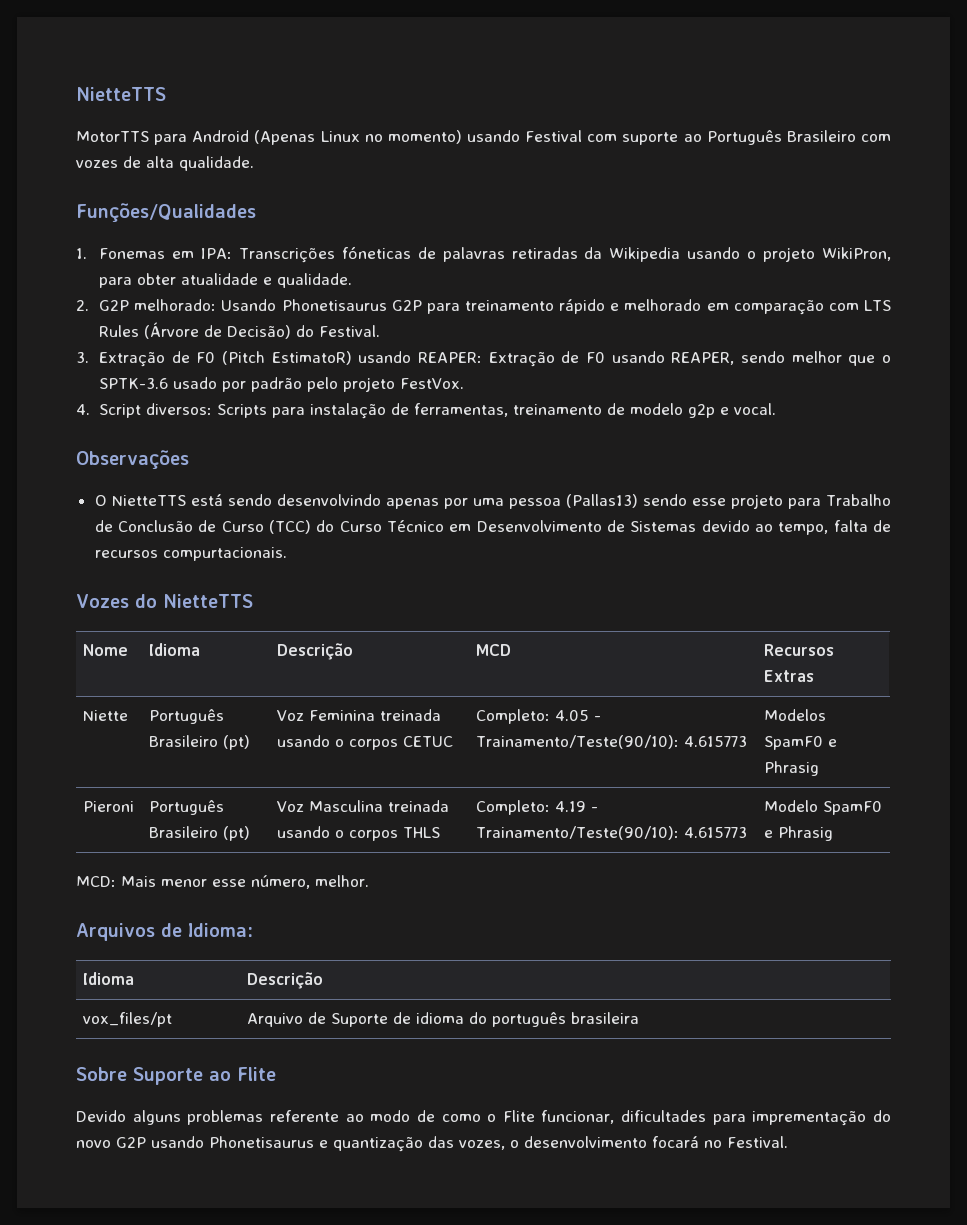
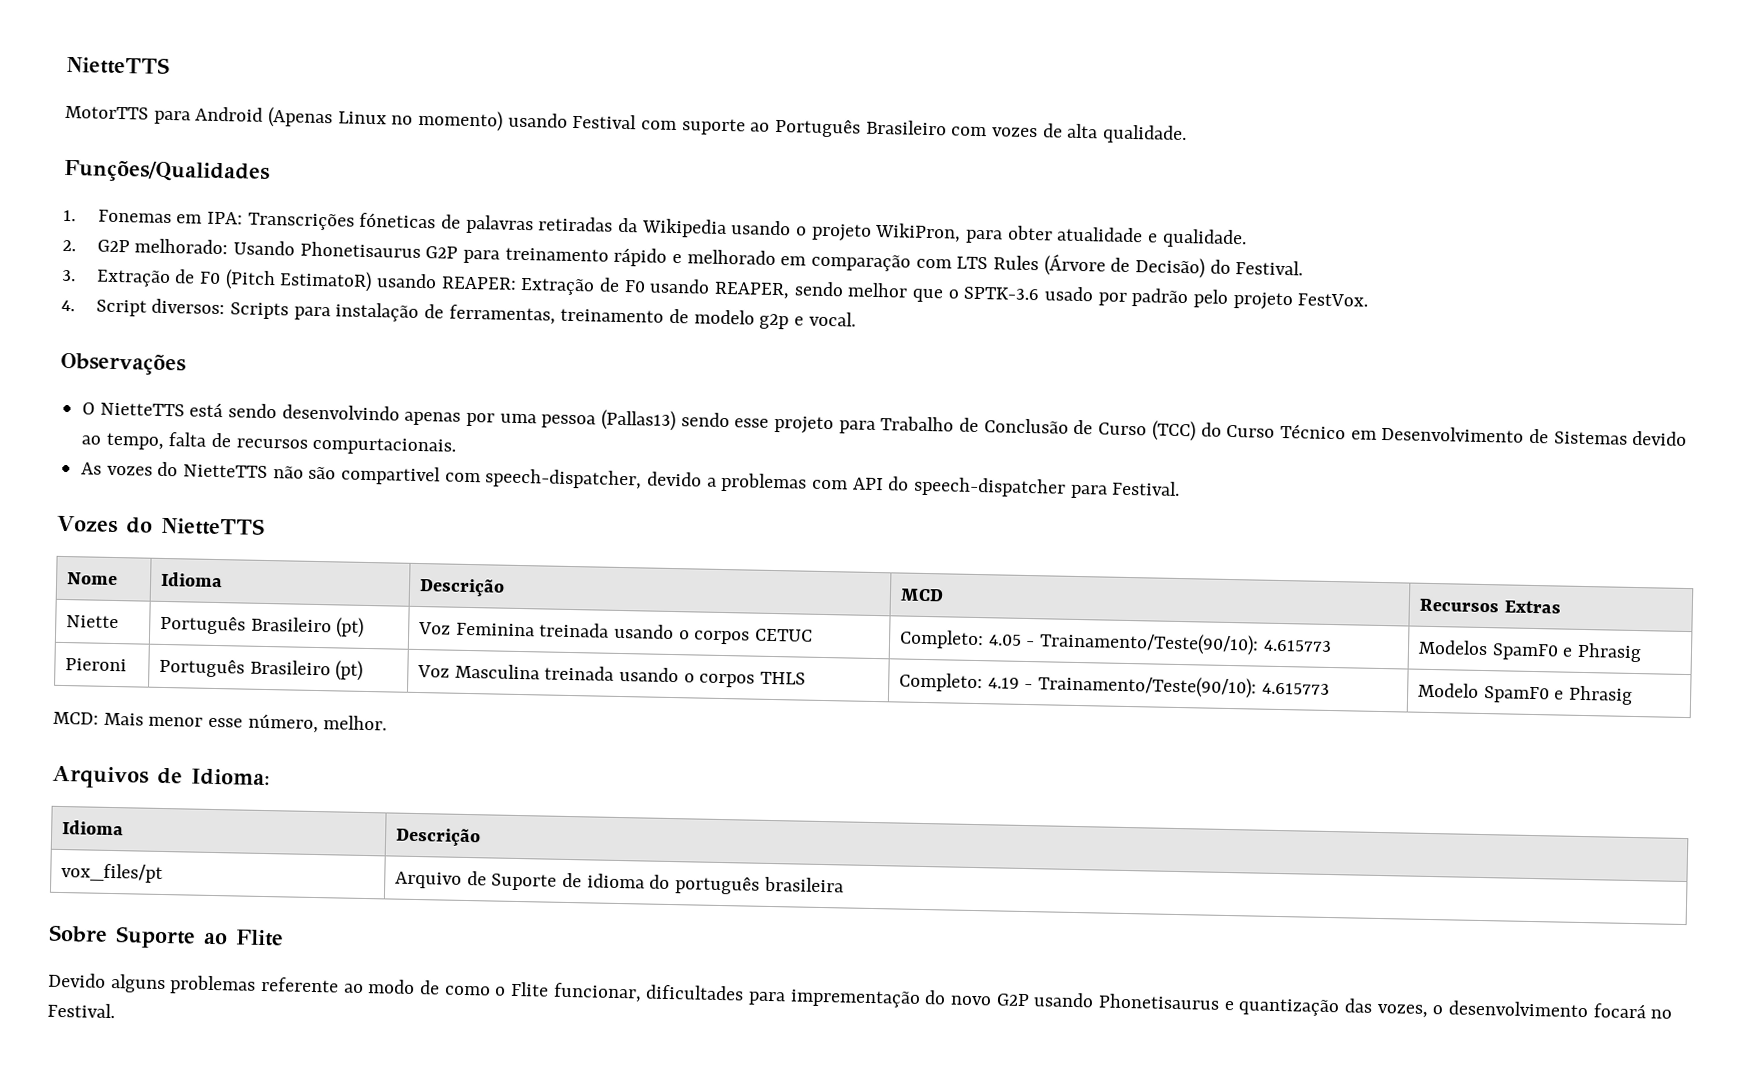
+ As vozes do NietteTTS não são compartivel com speech-dispatcher, devido a problemas com API do speech-dispatcher para Festival.

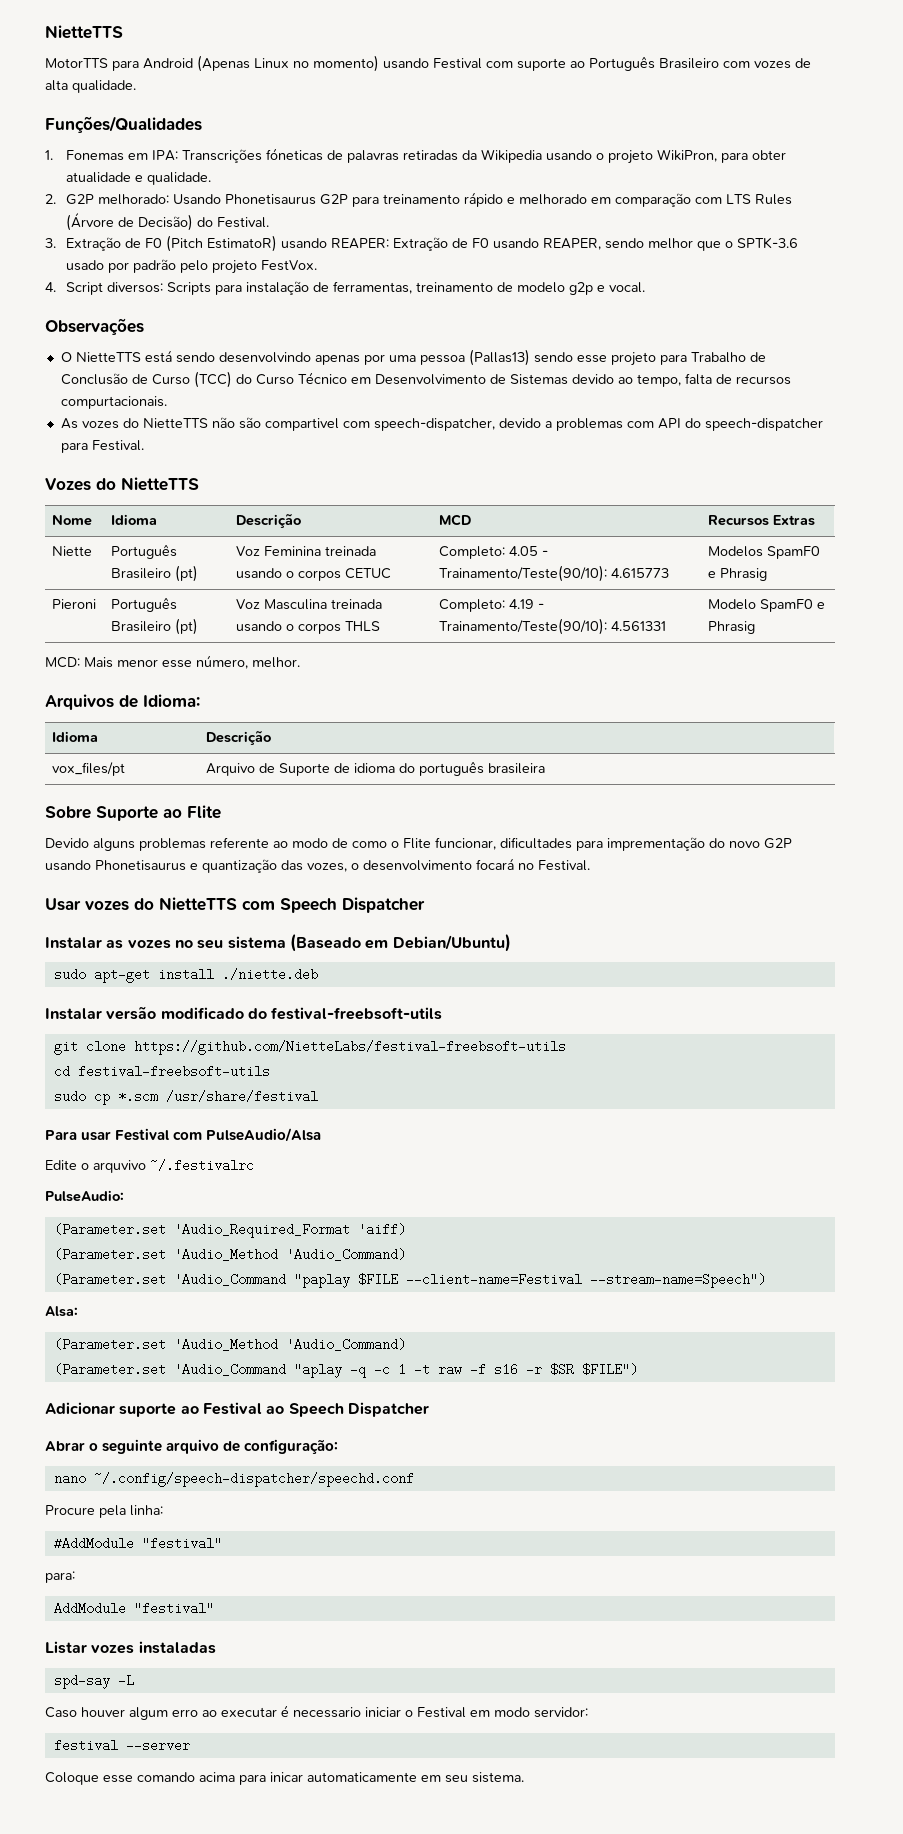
- Pieroni | Português Brasileiro (pt) | Voz Masculina treinada usando o corpos THLS | Completo: 4.19 - Trainamento/Teste(90/10): 4.615773 | Modelo SpamF0 e Phrasig
+ Pieroni | Português Brasileiro (pt) | Voz Masculina treinada usando o corpos THLS | Completo: 4.19 - Trainamento/Teste(90/10): 4.561331 | Modelo SpamF0 e Phrasig
+ Usar vozes do NietteTTS com Speech Dispatcher
+ Instalar as vozes no seu sistema (Baseado em Debian/Ubuntu)
+ sudo apt-get install ./niette.deb
+ Instalar versão modificado do festival-freebsoft-utils
+ git clone https://github.com/NietteLabs/festival-freebsoft-utils
+ cd festival-freebsoft-utils
+ sudo cp *.scm /usr/share/festival
+ Para usar Festival com PulseAudio/Alsa
+ Edite o arquvivo ~/.festivalrc
+ PulseAudio:
+ (Parameter.set 'Audio_Required_Format 'aiff)
+ (Parameter.set 'Audio_Method 'Audio_Command)
+ (Parameter.set 'Audio_Command "paplay $FILE --client-name=Festival --stream-name=Speech")
+ Alsa:
+ (Parameter.set 'Audio_Method 'Audio_Command)
+ (Parameter.set 'Audio_Command "aplay -q -c 1 -t raw -f s16 -r $SR $FILE")
+ Adicionar suporte ao Festival ao Speech Dispatcher
+ Abrar o seguinte arquivo de configuração:
+ nano ~/.config/speech-dispatcher/speechd.conf
+ Procure pela linha:
+ #AddModule "festival"
+ para:
+ AddModule "festival"
+ Listar vozes instaladas
+ spd-say -L
+ Caso houver algum erro ao executar é necessario iniciar o Festival em modo servidor:
+ festival --server
+ Coloque esse comando acima para inicar automaticamente em seu sistema.

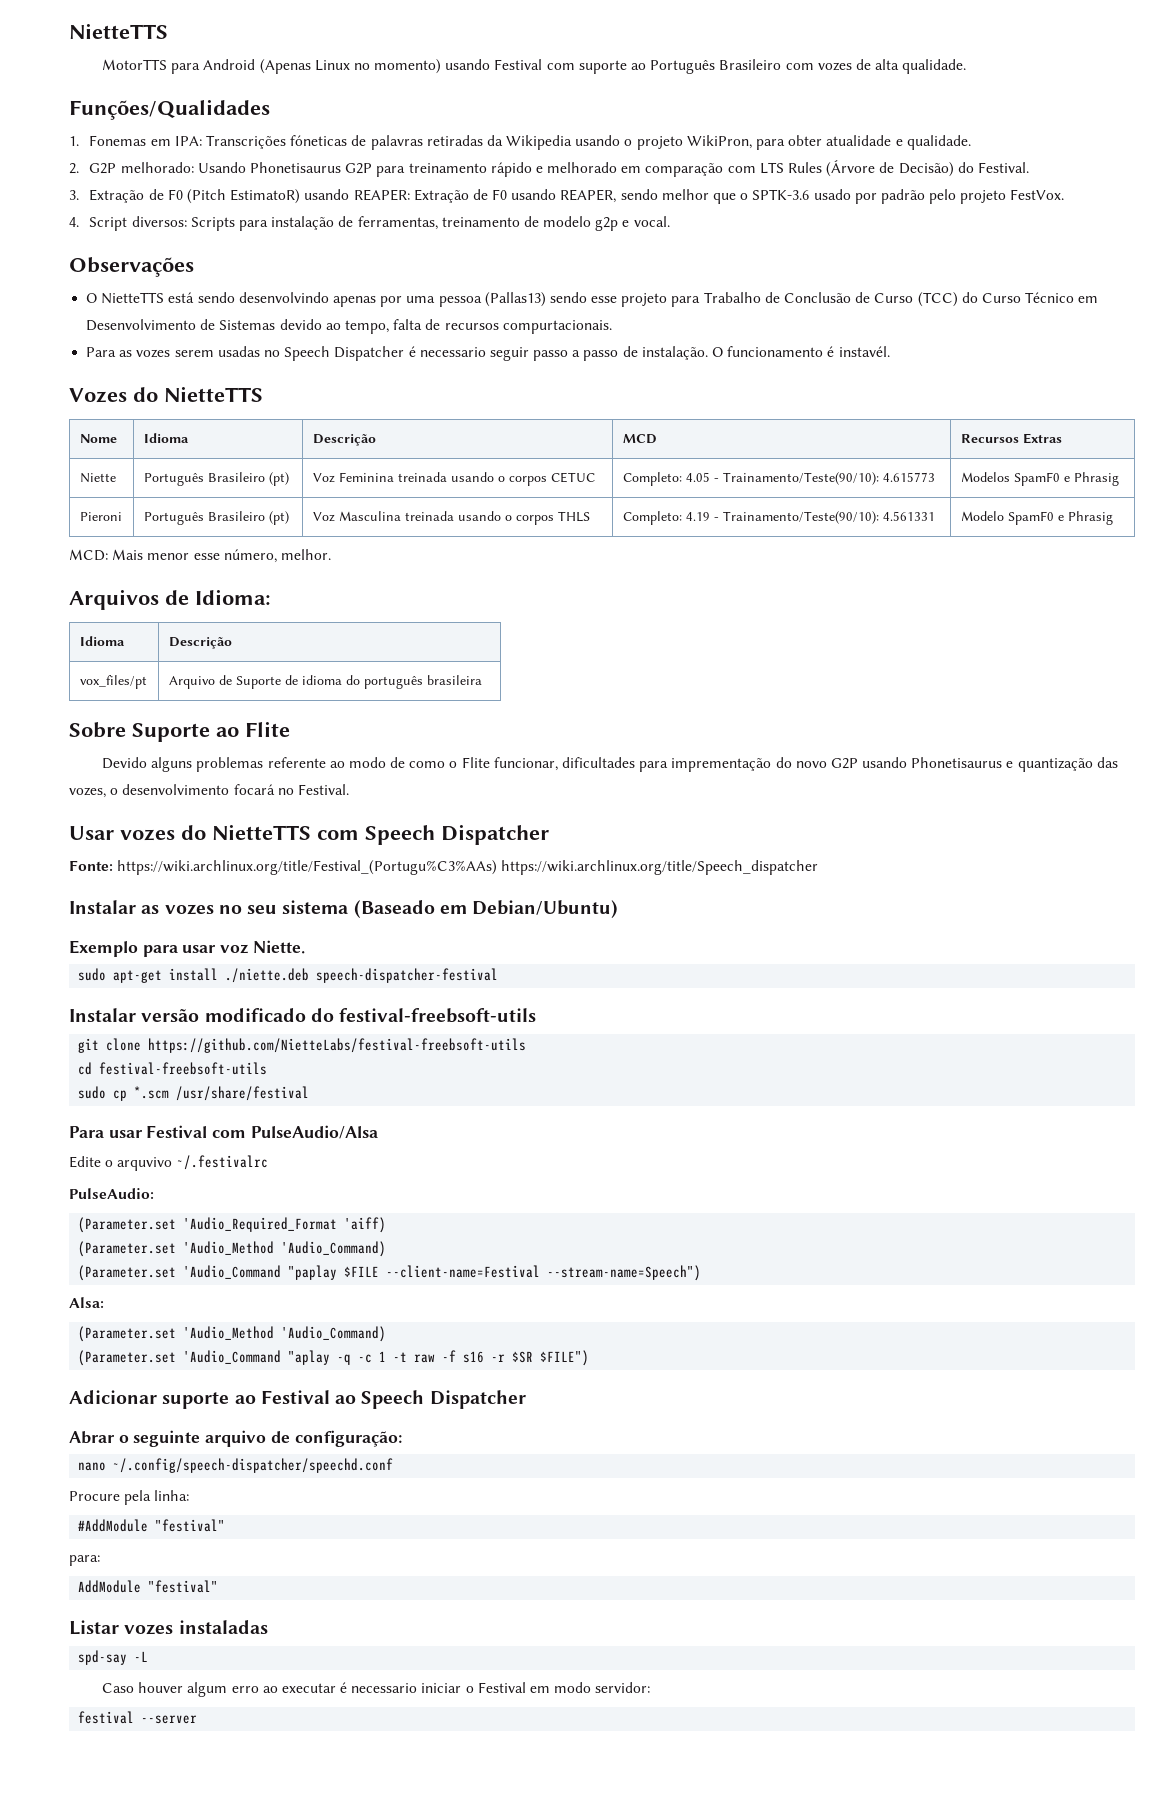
- As vozes do NietteTTS não são compartivel com speech-dispatcher, devido a problemas com API do speech-dispatcher para Festival.
+ Para as vozes serem usadas no Speech Dispatcher é necessario seguir passo a passo de instalação. O funcionamento é instavél.
+ Fonte: https://wiki.archlinux.org/title/Festival_(Portugu%C3%AAs) https://wiki.archlinux.org/title/Speech_dispatcher
+ Exemplo para usar voz Niette.
- sudo apt-get install ./niette.deb
+ sudo apt-get install ./niette.deb speech-dispatcher-festival
- Coloque esse comando acima para inicar automaticamente em seu sistema.

